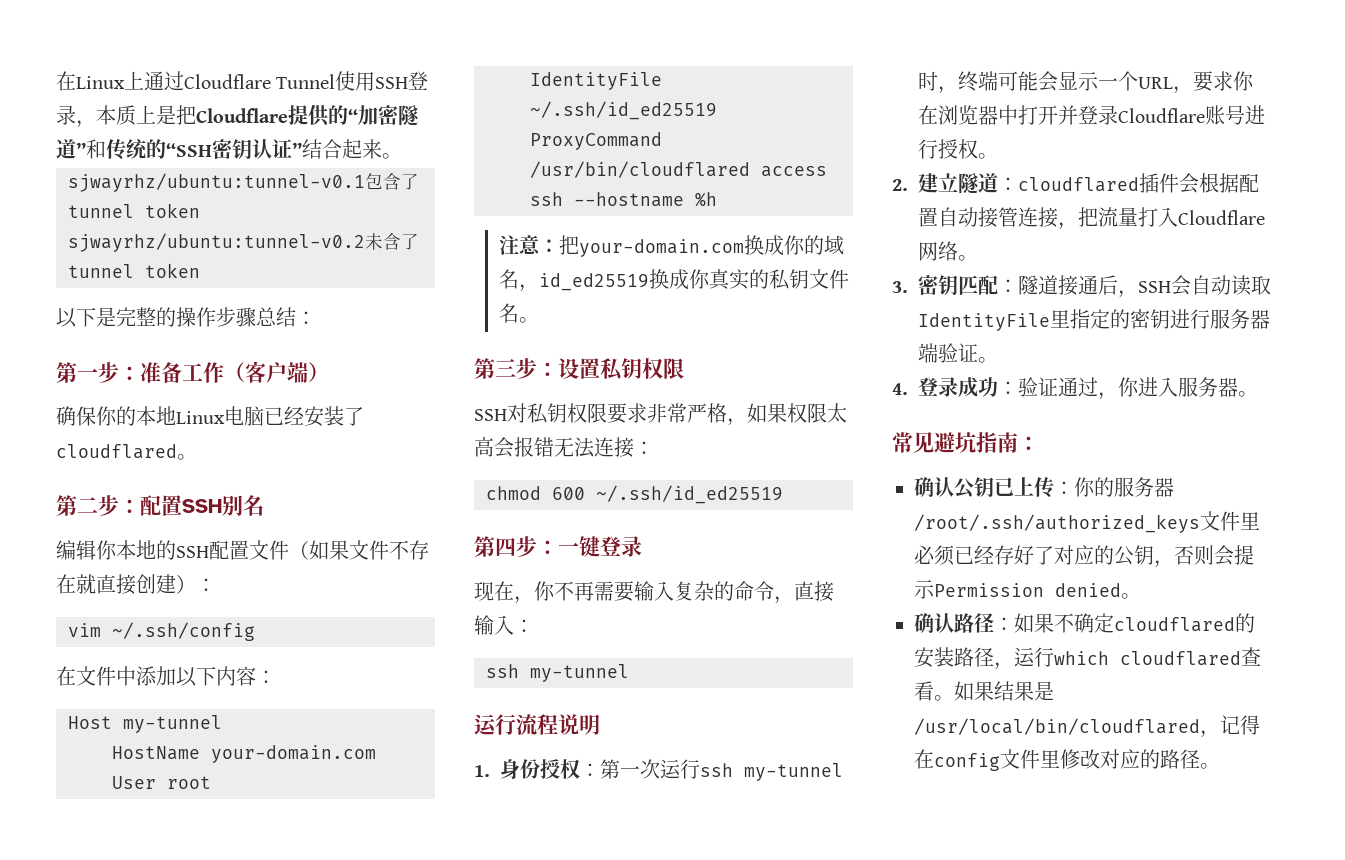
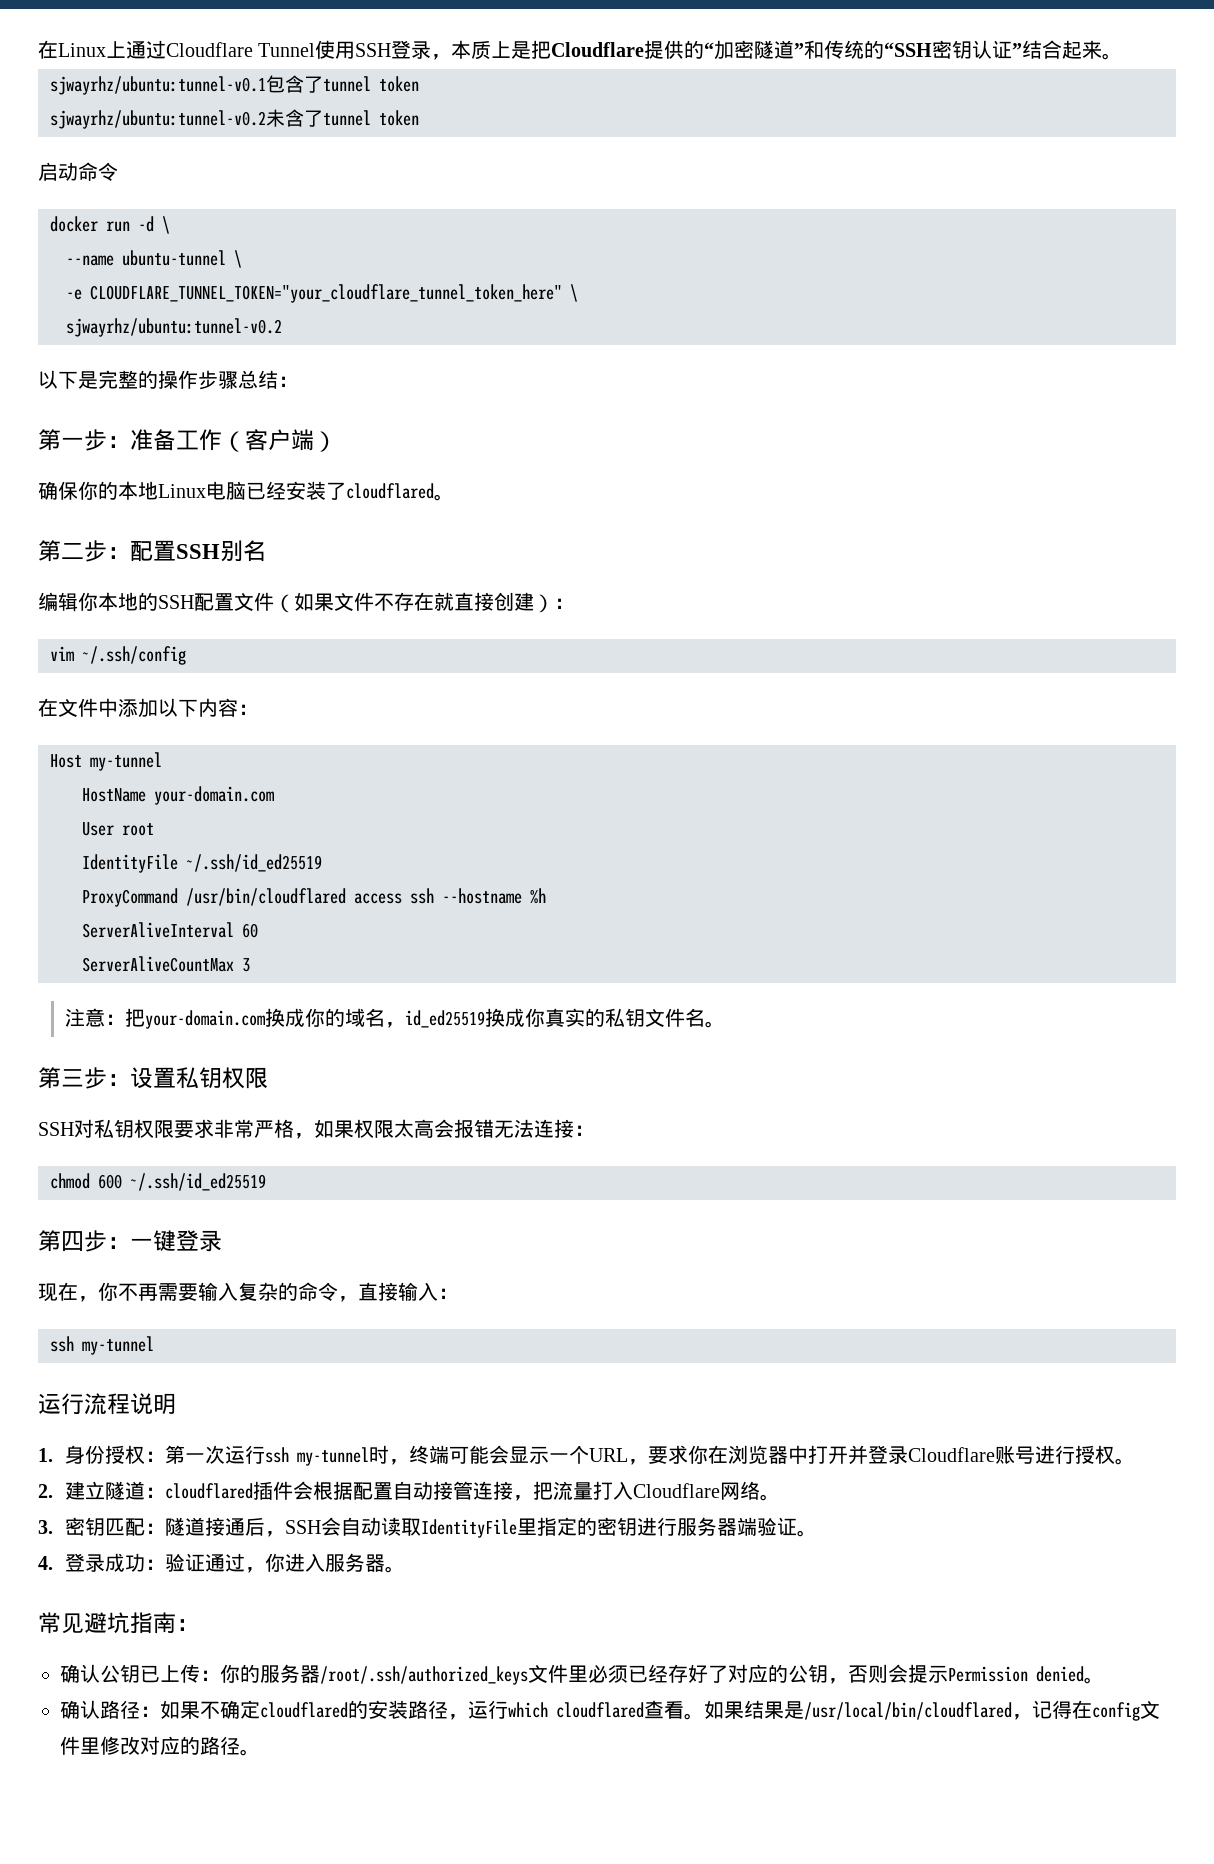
+ 启动命令
+ docker run -d \
+ --name ubuntu-tunnel \
+ -e CLOUDFLARE_TUNNEL_TOKEN="your_cloudflare_tunnel_token_here" \
+ sjwayrhz/ubuntu:tunnel-v0.2
+ ServerAliveInterval 60
+ ServerAliveCountMax 3

